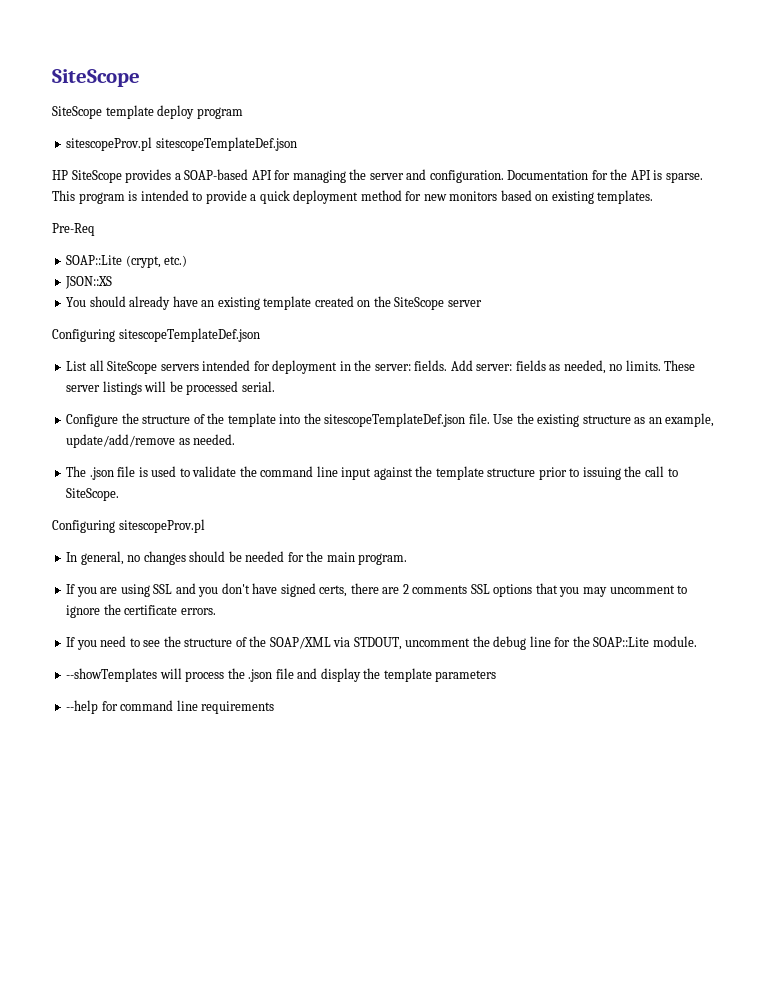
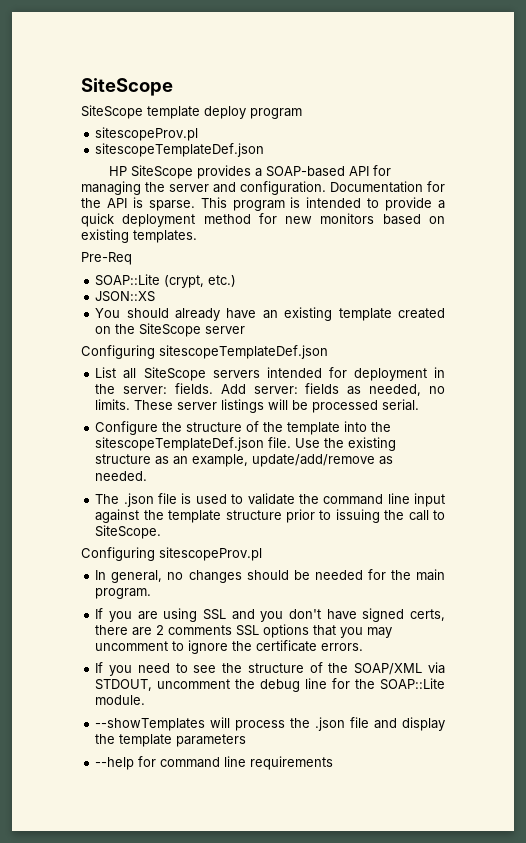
  SiteScope template deploy program
- sitescopeProv.pl sitescopeTemplateDef.json
+ sitescopeProv.pl
+ sitescopeTemplateDef.json

